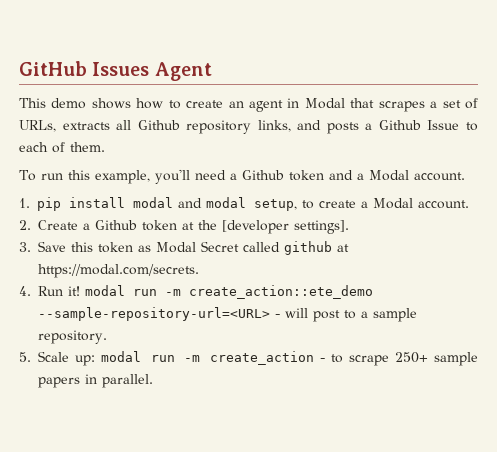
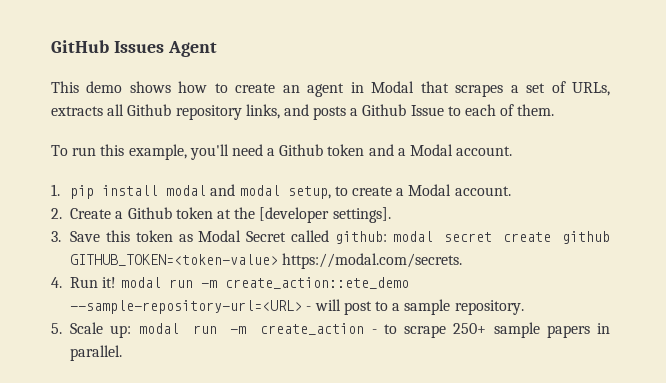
- 3. Save this token as Modal Secret called github at https://modal.com/secrets.
+ 3. Save this token as Modal Secret called github: modal secret create github GITHUB_TOKEN=<token-value> https://modal.com/secrets.

